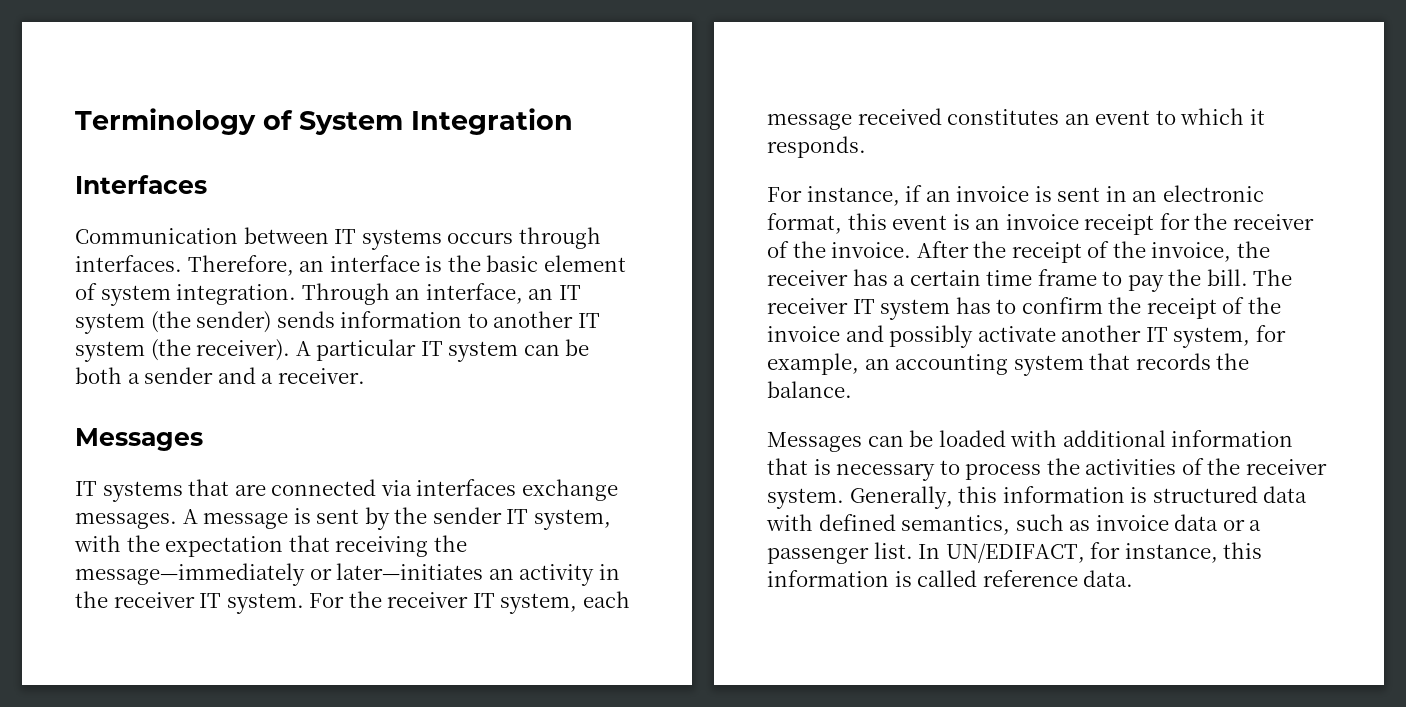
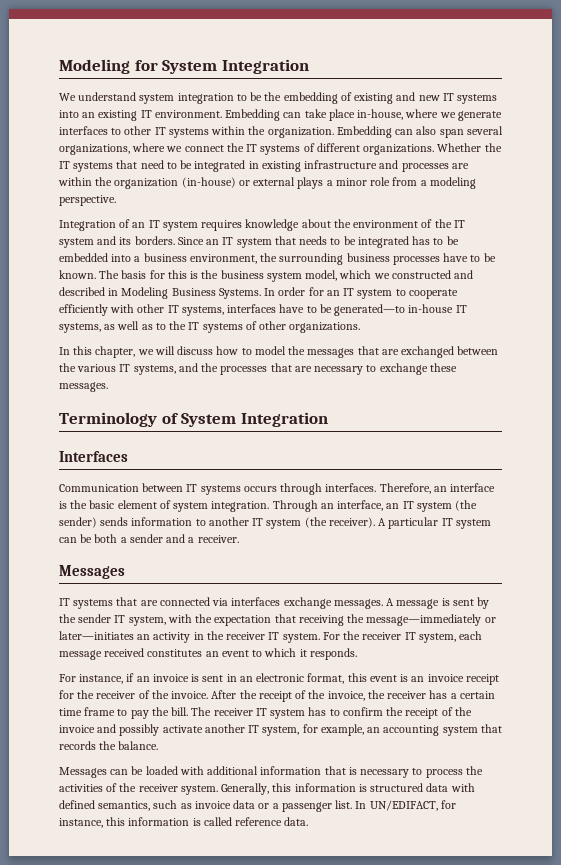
+ Modeling for System Integration
+ We understand system integration to be the embedding of existing and new IT systems into an existing IT environment. Embedding can take place in-house, where we generate interfaces to other IT systems within the organization. Embedding can also span several organizations, where we connect the IT systems of different organizations. Whether the IT systems that need to be integrated in existing infrastructure and processes are within the organization (in-house) or external plays a minor role from a modeling perspective.
+ Integration of an IT system requires knowledge about the environment of the IT system and its borders. Since an IT system that needs to be integrated has to be embedded into a business environment, the surrounding business processes have to be known. The basis for this is the business system model, which we constructed and described in Modeling Business Systems. In order for an IT system to cooperate efficiently with other IT systems, interfaces have to be generated—to in-house IT systems, as well as to the IT systems of other organizations.
+ In this chapter, we will discuss how to model the messages that are exchanged between the various IT systems, and the processes that are necessary to exchange these messages.

